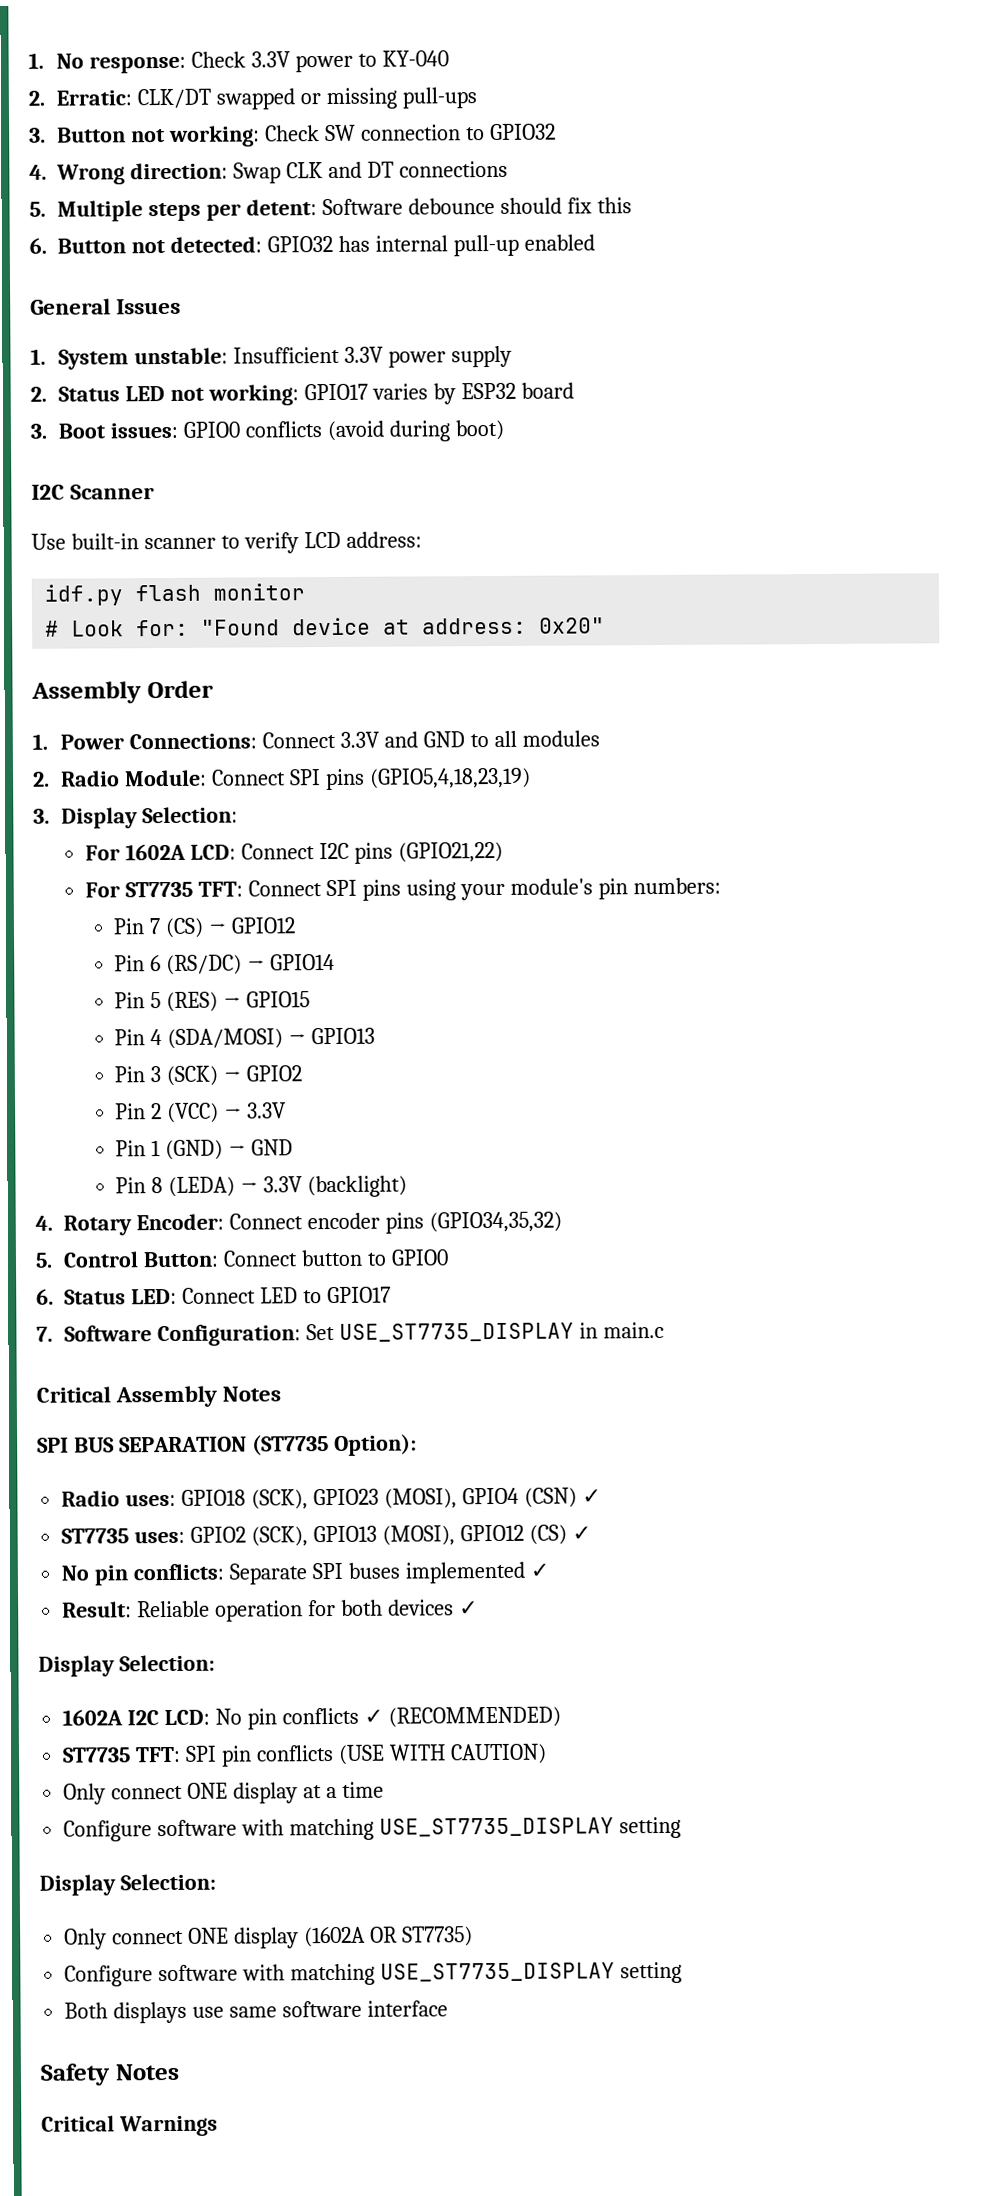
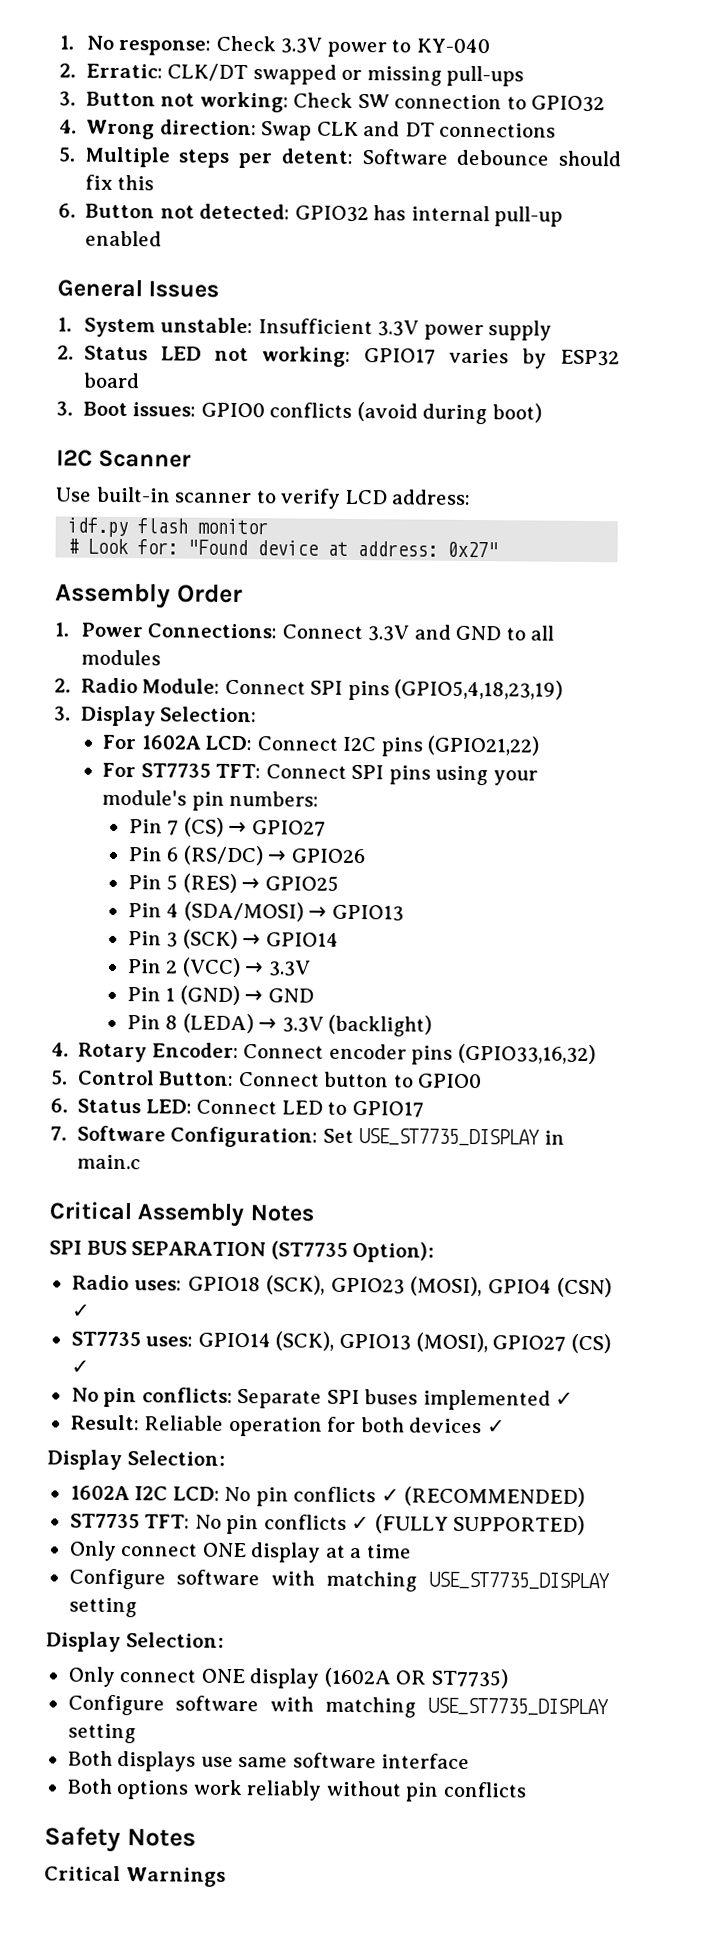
- # Look for: "Found device at address: 0x20"
+ # Look for: "Found device at address: 0x27"
- Pin 7 (CS) → GPIO12
+ Pin 7 (CS) → GPIO27
- Pin 6 (RS/DC) → GPIO14
+ Pin 6 (RS/DC) → GPIO26
- Pin 5 (RES) → GPIO15
+ Pin 5 (RES) → GPIO25
- Pin 3 (SCK) → GPIO2
+ Pin 3 (SCK) → GPIO14
- 4. Rotary Encoder: Connect encoder pins (GPIO34,35,32)
+ 4. Rotary Encoder: Connect encoder pins (GPIO33,16,32)
- ST7735 uses: GPIO2 (SCK), GPIO13 (MOSI), GPIO12 (CS) ✓
+ ST7735 uses: GPIO14 (SCK), GPIO13 (MOSI), GPIO27 (CS) ✓
- ST7735 TFT: SPI pin conflicts (USE WITH CAUTION)
+ ST7735 TFT: No pin conflicts ✓ (FULLY SUPPORTED)
+ Both options work reliably without pin conflicts

